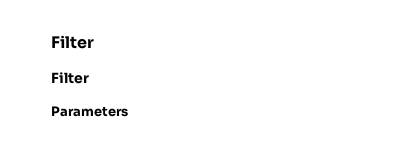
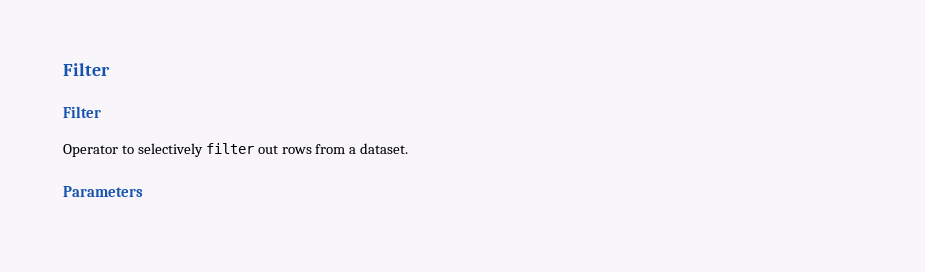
+ Operator to selectively filter out rows from a dataset.

